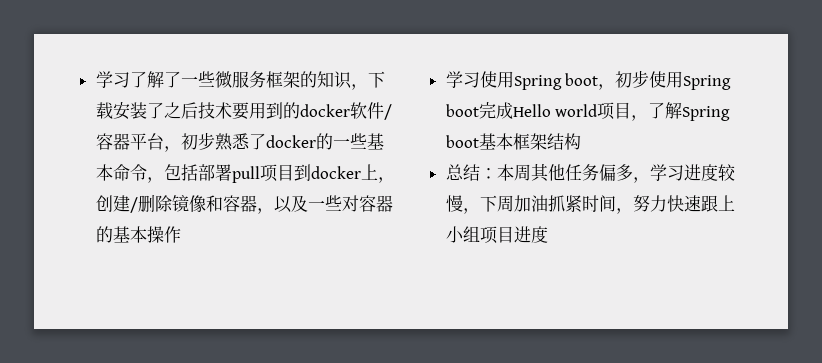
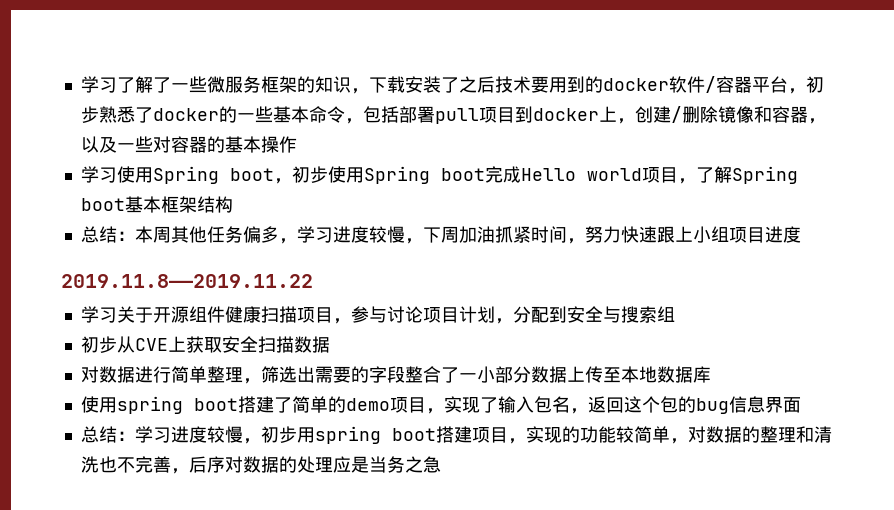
+ 2019.11.8——2019.11.22
+ 学习关于开源组件健康扫描项目，参与讨论项目计划，分配到安全与搜索组
+ 初步从CVE上获取安全扫描数据
+ 对数据进行简单整理，筛选出需要的字段整合了一小部分数据上传至本地数据库
+ 使用spring boot搭建了简单的demo项目，实现了输入包名，返回这个包的bug信息界面
+ 总结：学习进度较慢，初步用spring boot搭建项目，实现的功能较简单，对数据的整理和清洗也不完善，后序对数据的处理应是当务之急

